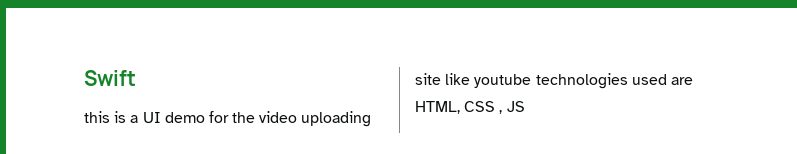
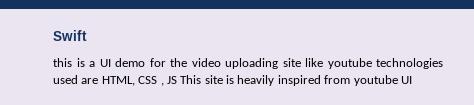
- this is a UI demo for the video uploading site like youtube technologies used are HTML, CSS , JS
+ this is a UI demo for the video uploading site like youtube technologies used are HTML, CSS , JS This site is heavily inspired from youtube UI

